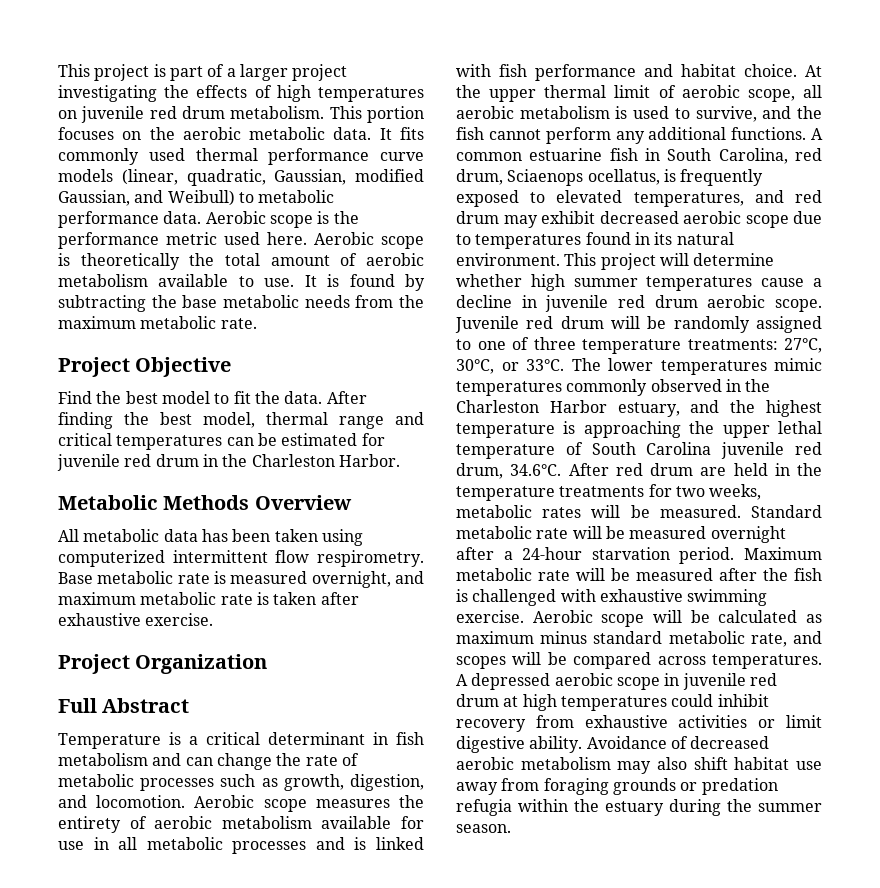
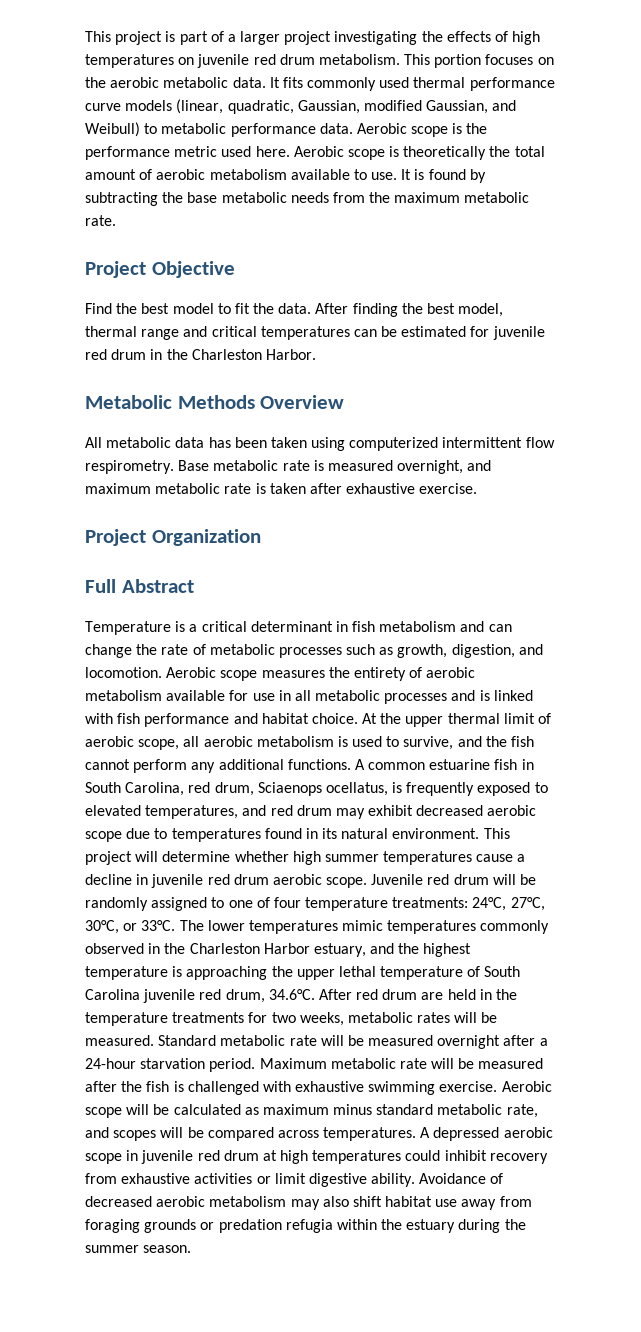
- Juvenile red drum will be randomly assigned to one of three temperature treatments: 27°C, 30°C, or 33°C.
+ Juvenile red drum will be randomly assigned to one of four temperature treatments: 24°C, 27°C, 30°C, or 33°C.

